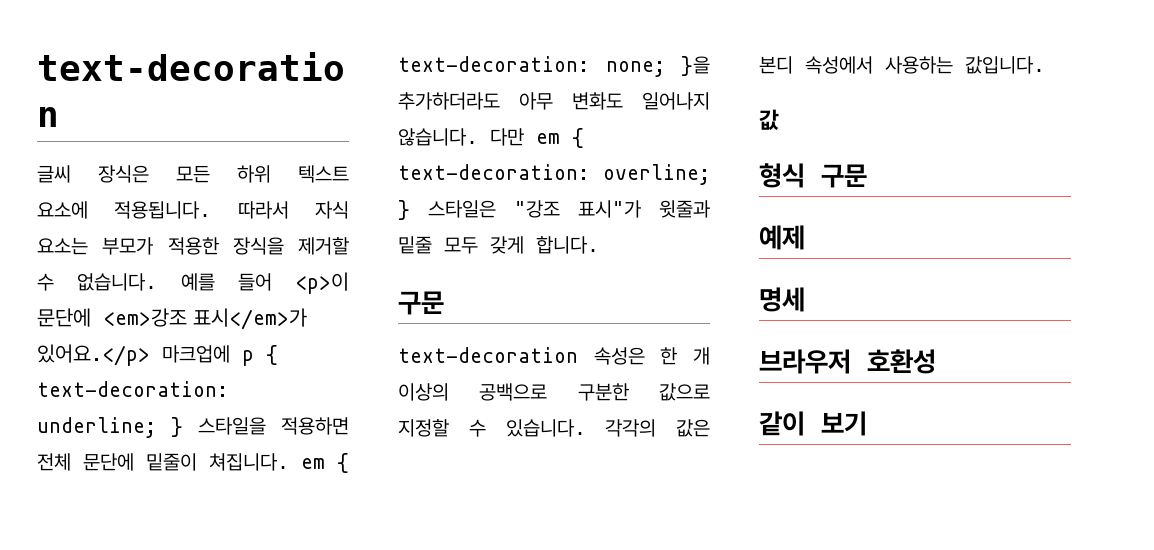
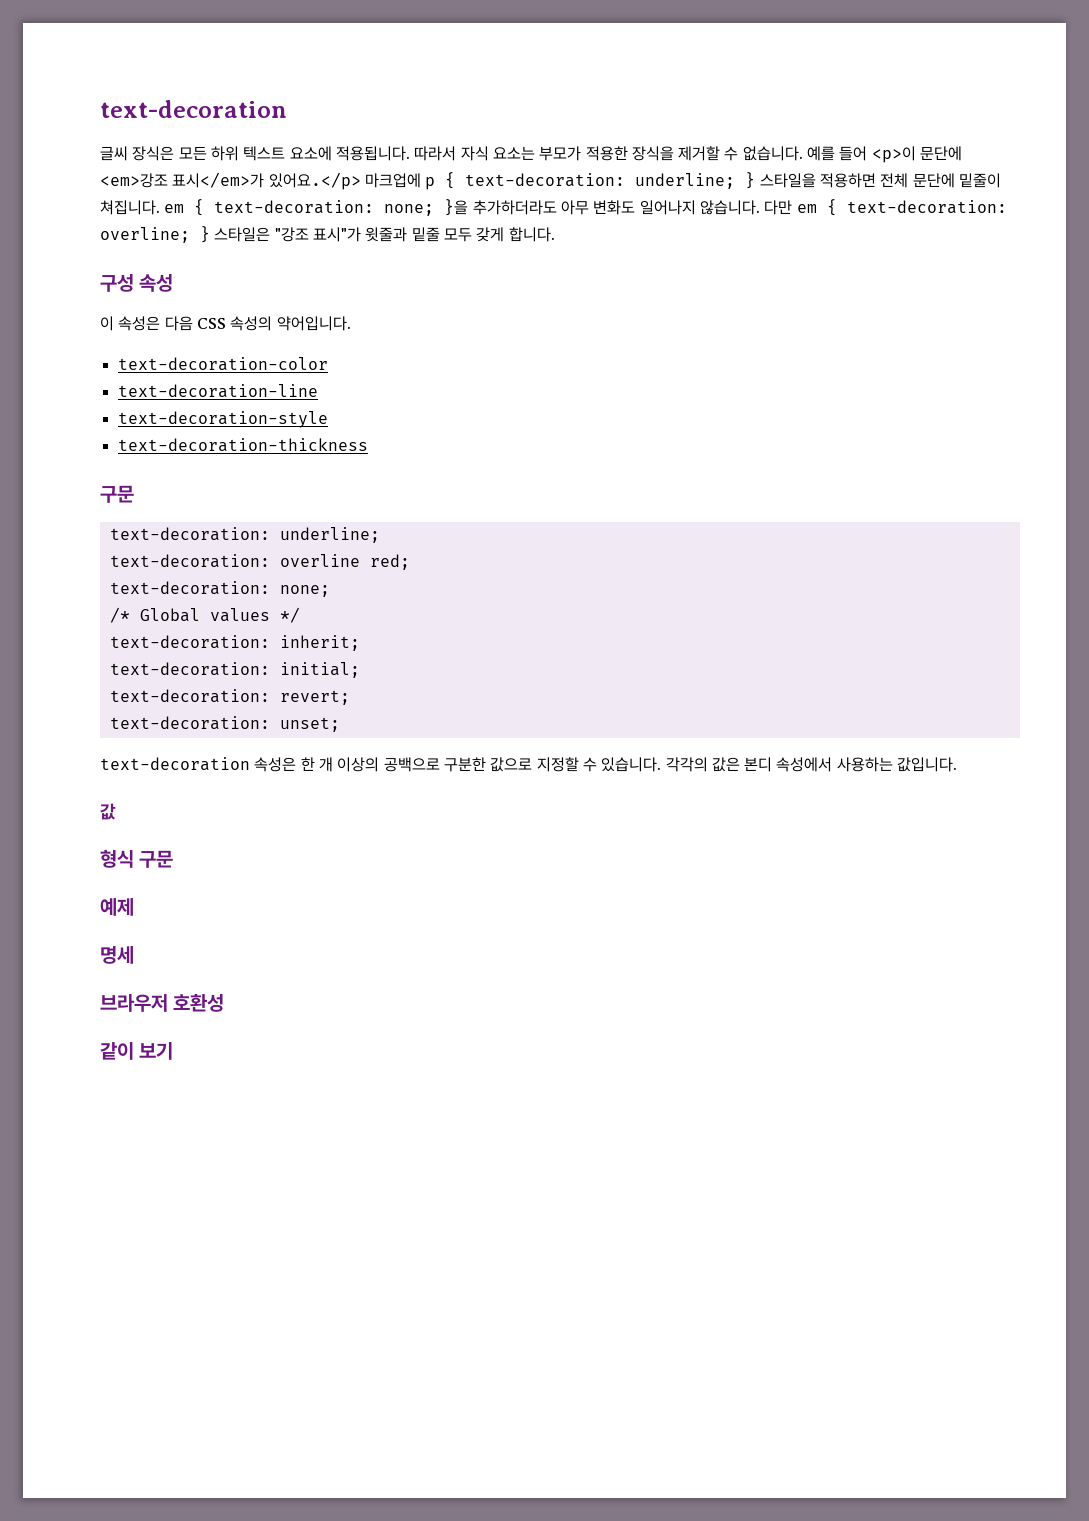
  다만 em { text-decoration: overline; } 스타일은 "강조 표시"가 윗줄과 밑줄 모두 갖게 합니다.
+ 구성 속성
+ 이 속성은 다음 CSS 속성의 약어입니다.
+ text-decoration-color
+ text-decoration-line
+ text-decoration-style
+ text-decoration-thickness
  구문
+ text-decoration: underline;
+ text-decoration: overline red;
+ text-decoration: none;
+ /* Global values */
+ text-decoration: inherit;
+ text-decoration: initial;
+ text-decoration: revert;
+ text-decoration: unset;

